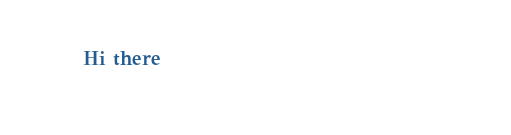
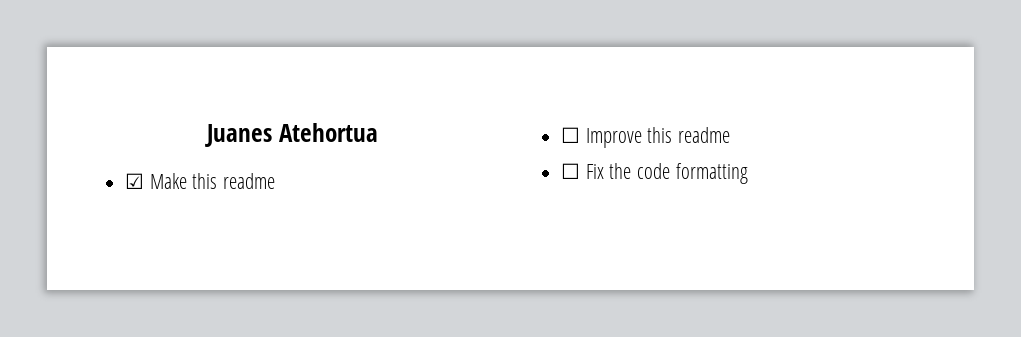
- Hi there
+ Juanes Atehortua
+ ☑ Make this readme
+ ☐ Improve this readme
+ ☐ Fix the code formatting

